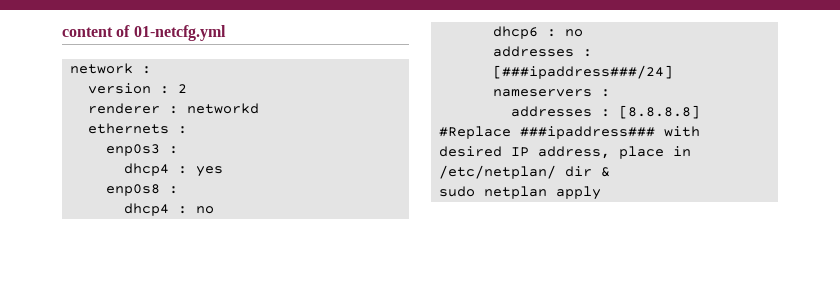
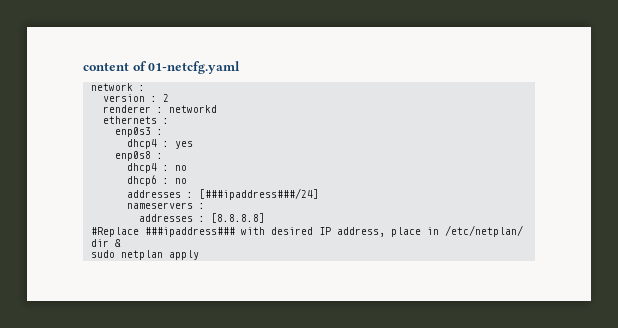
- content of 01-netcfg.yml
+ content of 01-netcfg.yaml

